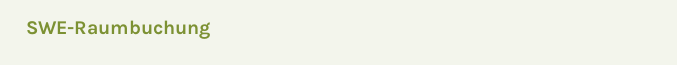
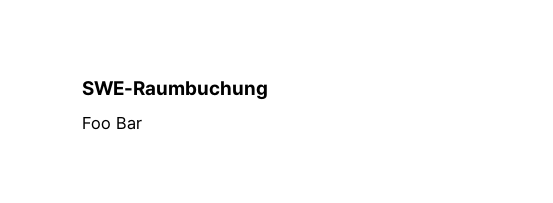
+ Foo Bar

